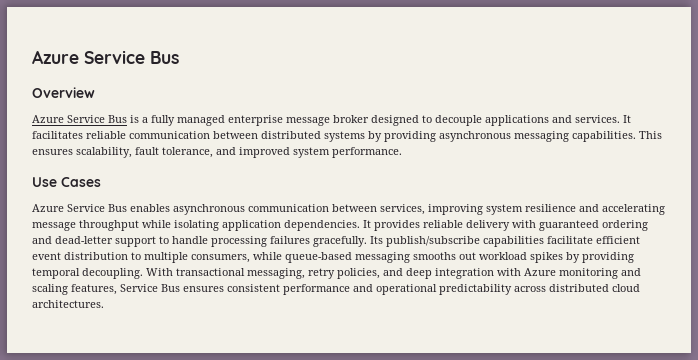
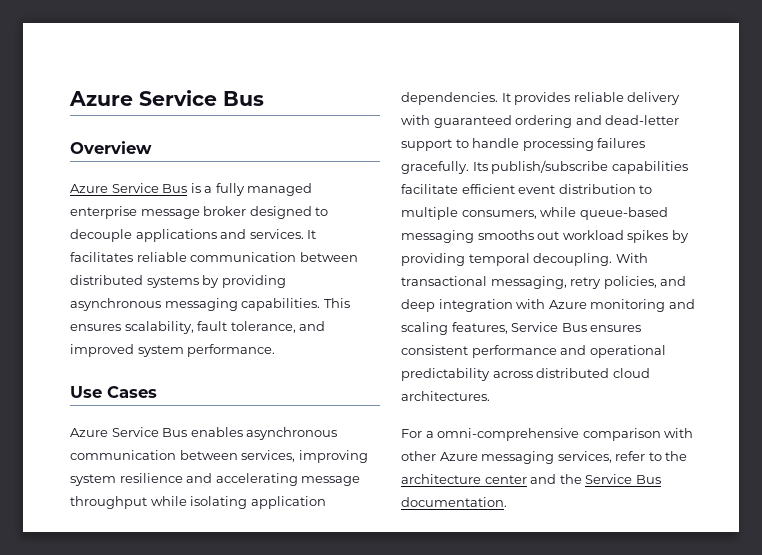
+ For a omni-comprehensive comparison with other Azure messaging services, refer to the architecture center and the Service Bus documentation.

